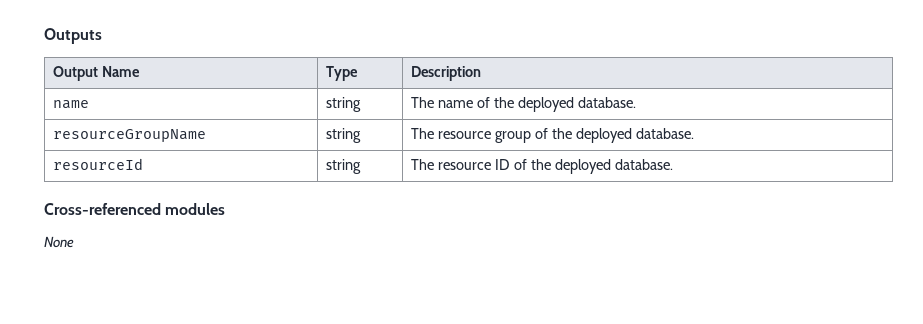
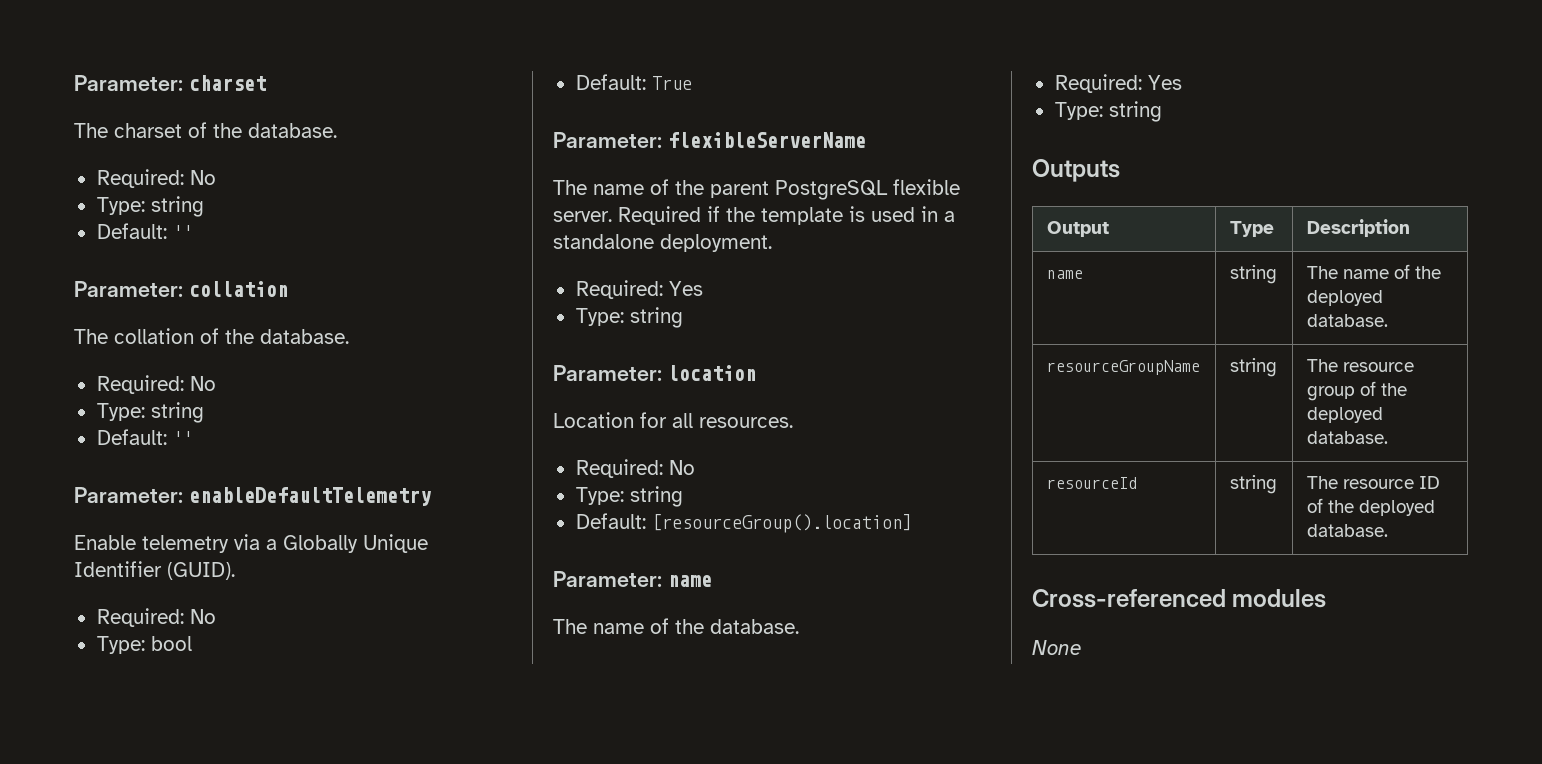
+ Parameter: charset
+ The charset of the database.
+ Required: No
+ Type: string
+ Default: ''
+ Parameter: collation
+ The collation of the database.
+ Required: No
+ Type: string
+ Default: ''
+ Parameter: enableDefaultTelemetry
+ Enable telemetry via a Globally Unique Identifier (GUID).
+ Required: No
+ Type: bool
+ Default: True
+ Parameter: flexibleServerName
+ The name of the parent PostgreSQL flexible server. Required if the template is used in a standalone deployment.
+ Required: Yes
+ Type: string
+ Parameter: location
+ Location for all resources.
+ Required: No
+ Type: string
+ Default: [resourceGroup().location]
+ Parameter: name
+ The name of the database.
+ Required: Yes
+ Type: string
- Output Name | Type | Description
+ Output | Type | Description

